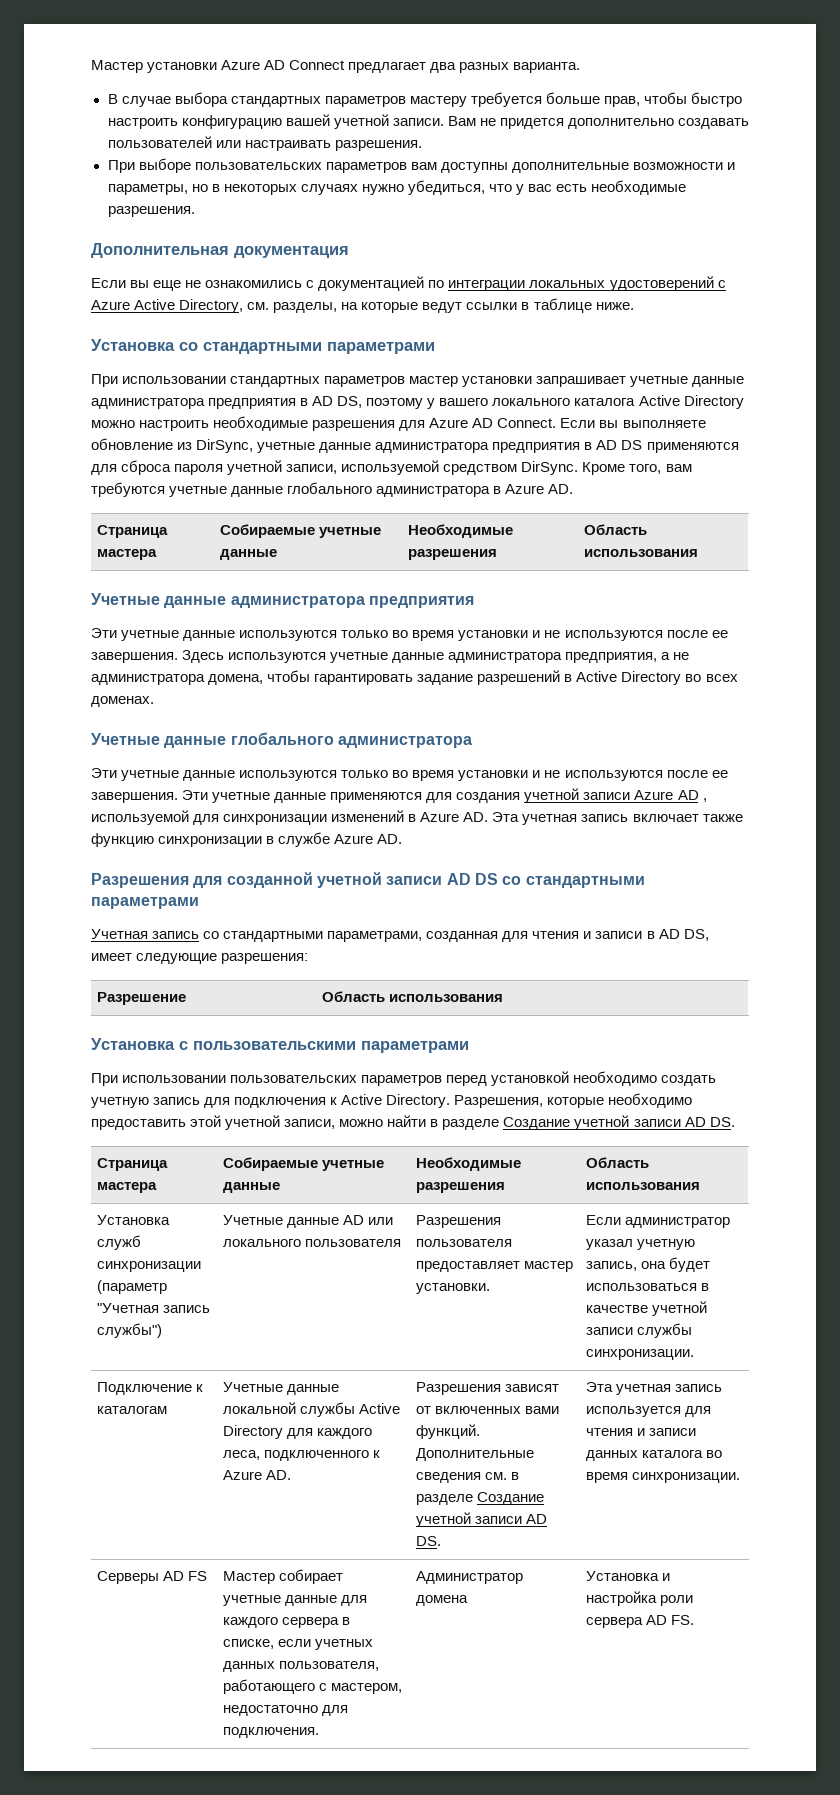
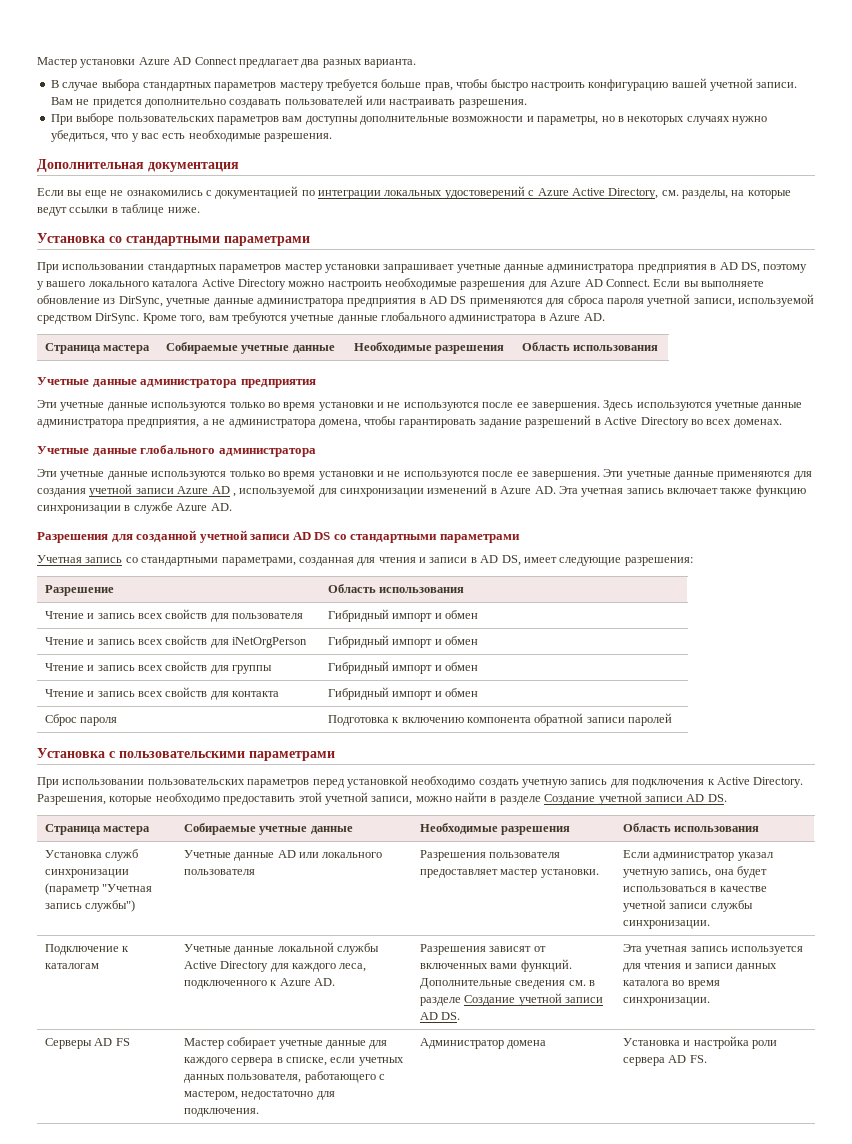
+ Чтение и запись всех свойств для пользователя | Гибридный импорт и обмен
+ Чтение и запись всех свойств для iNetOrgPerson | Гибридный импорт и обмен
+ Чтение и запись всех свойств для группы | Гибридный импорт и обмен
+ Чтение и запись всех свойств для контакта | Гибридный импорт и обмен
+ Сброс пароля | Подготовка к включению компонента обратной записи паролей

